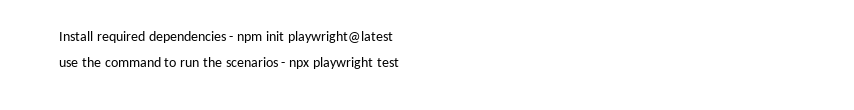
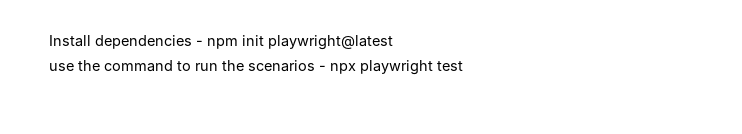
- Install required dependencies - npm init playwright@latest
+ Install dependencies - npm init playwright@latest

